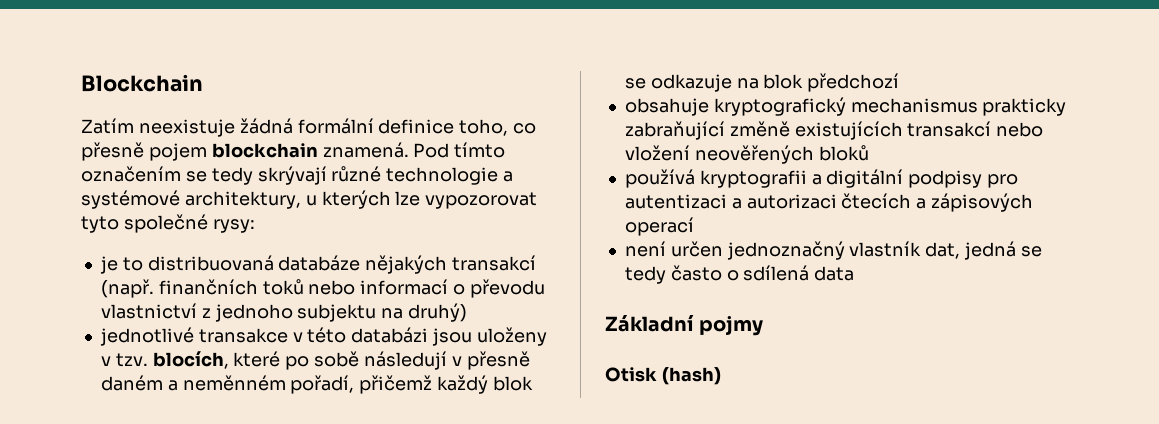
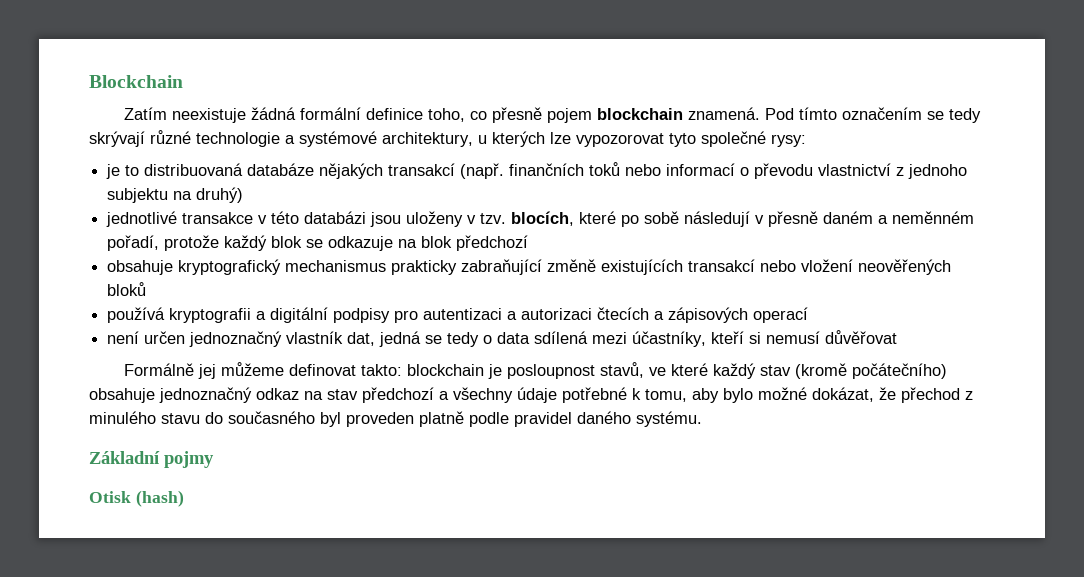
- jednotlivé transakce v této databázi jsou uloženy v tzv. blocích, které po sobě následují v přesně daném a neměnném pořadí, přičemž každý blok se odkazuje na blok předchozí
+ jednotlivé transakce v této databázi jsou uloženy v tzv. blocích, které po sobě následují v přesně daném a neměnném pořadí, protože každý blok se odkazuje na blok předchozí
- není určen jednoznačný vlastník dat, jedná se tedy často o sdílená data
+ není určen jednoznačný vlastník dat, jedná se tedy o data sdílená mezi účastníky, kteří si nemusí důvěřovat
+ Formálně jej můžeme definovat takto: blockchain je posloupnost stavů, ve které každý stav (kromě počátečního) obsahuje jednoznačný odkaz na stav předchozí a všechny údaje potřebné k tomu, aby bylo možné dokázat, že přechod z minulého stavu do současného byl proveden platně podle pravidel daného systému.

